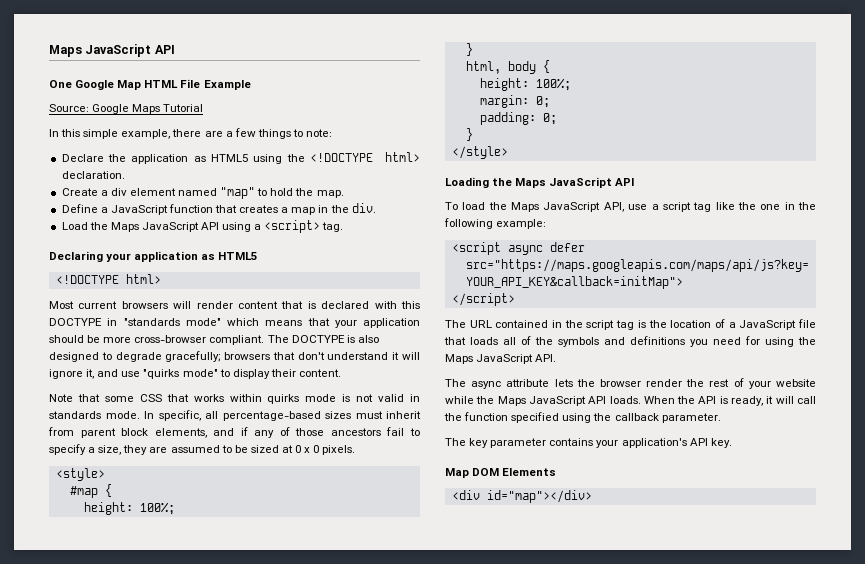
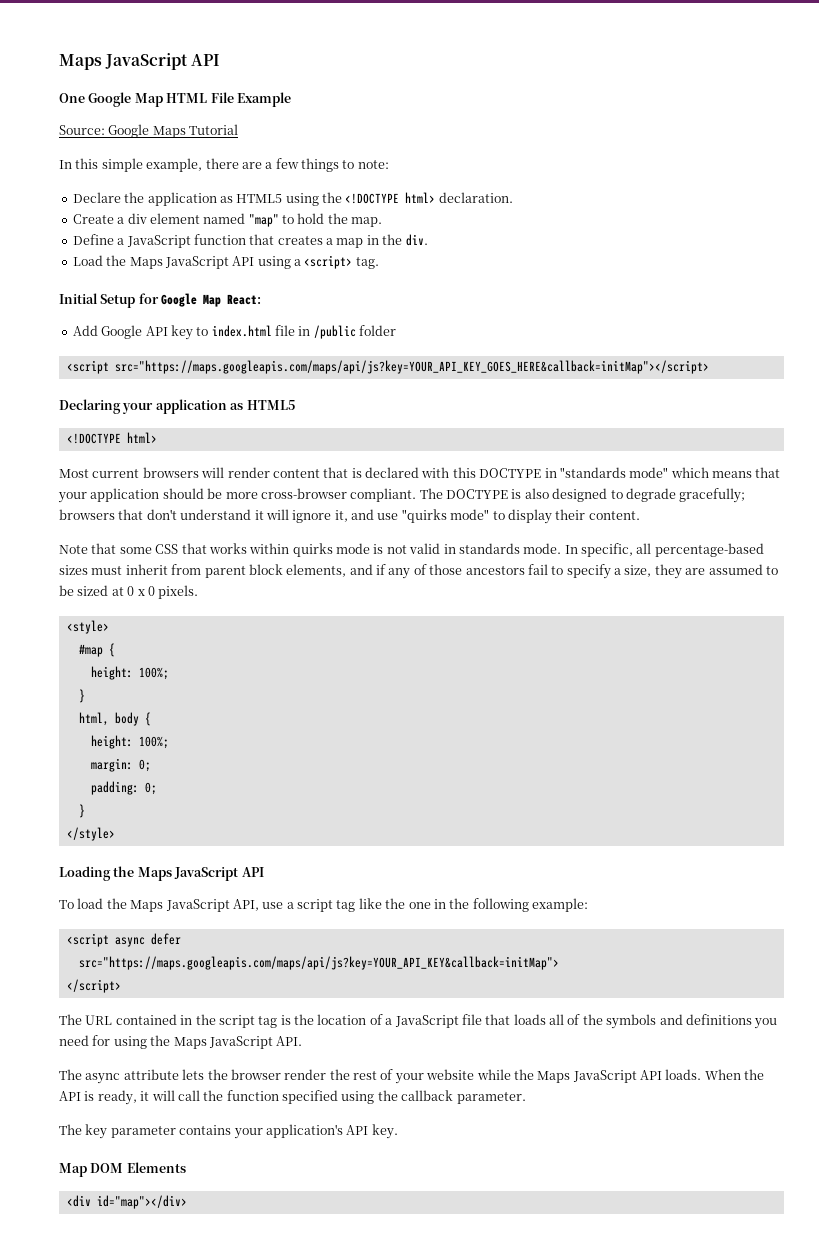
+ Initial Setup for Google Map React:
+ Add Google API key to index.html file in /public folder
+ <script src="https://maps.googleapis.com/maps/api/js?key=YOUR_API_KEY_GOES_HERE&callback=initMap"></script>

